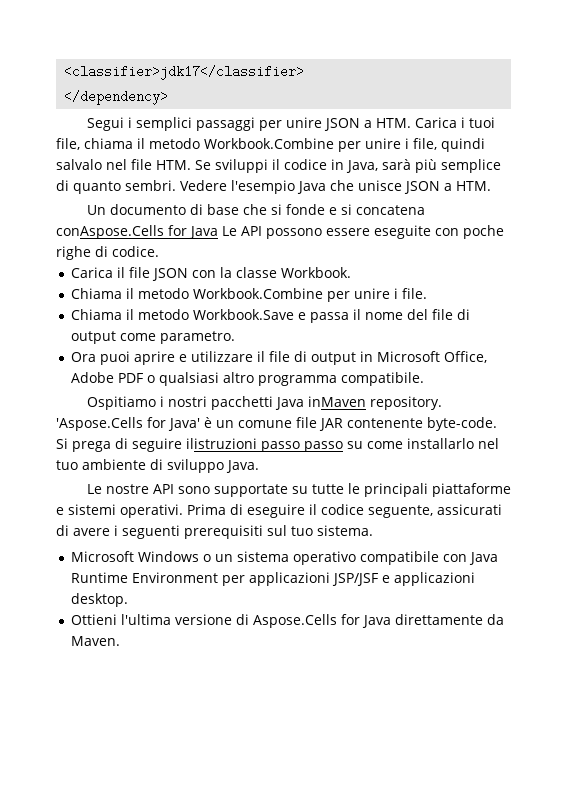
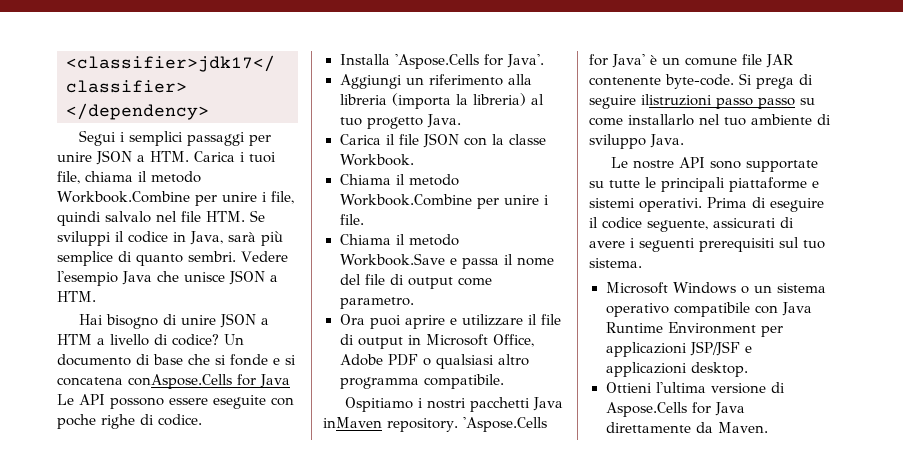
+ Hai bisogno di unire JSON a HTM a livello di codice?
+ Installa 'Aspose.Cells for Java'.
+ Aggiungi un riferimento alla libreria (importa la libreria) al tuo progetto Java.

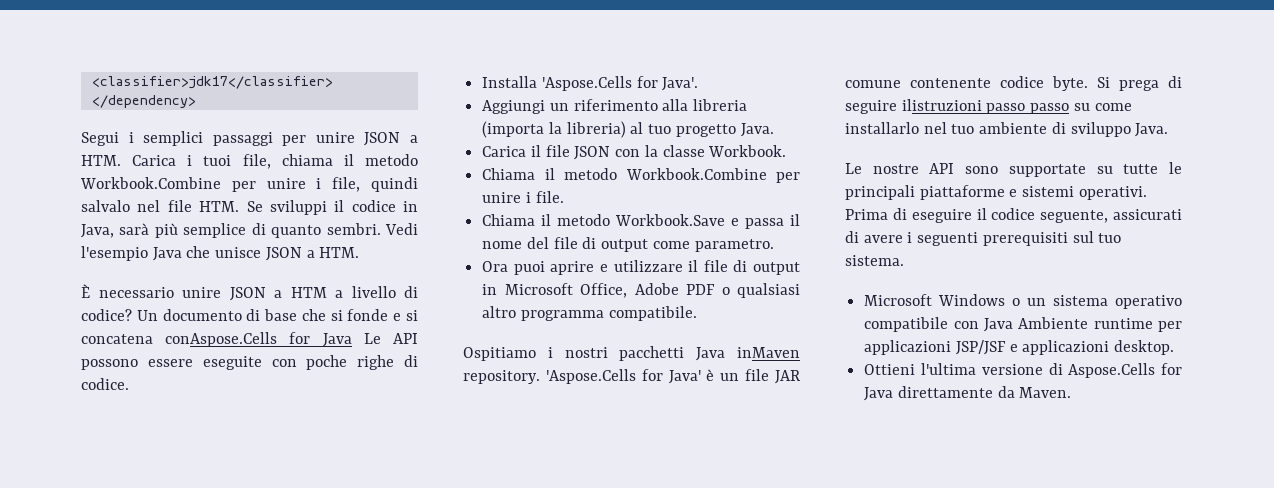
- Vedere l'esempio Java che unisce JSON a HTM.
+ Vedi l'esempio Java che unisce JSON a HTM.
- Hai bisogno di unire JSON a HTM a livello di codice?
+ È necessario unire JSON a HTM a livello di codice?
- 'Aspose.Cells for Java' è un comune file JAR contenente byte-code.
+ 'Aspose.Cells for Java' è un file JAR comune contenente codice byte.
- Microsoft Windows o un sistema operativo compatibile con Java Runtime Environment per applicazioni JSP/JSF e applicazioni desktop.
+ Microsoft Windows o un sistema operativo compatibile con Java Ambiente runtime per applicazioni JSP/JSF e applicazioni desktop.

